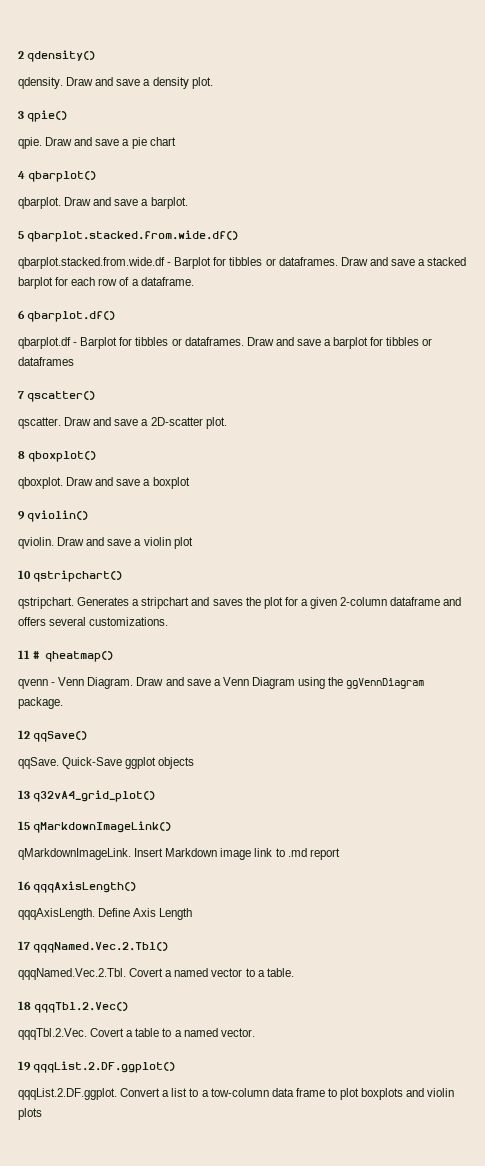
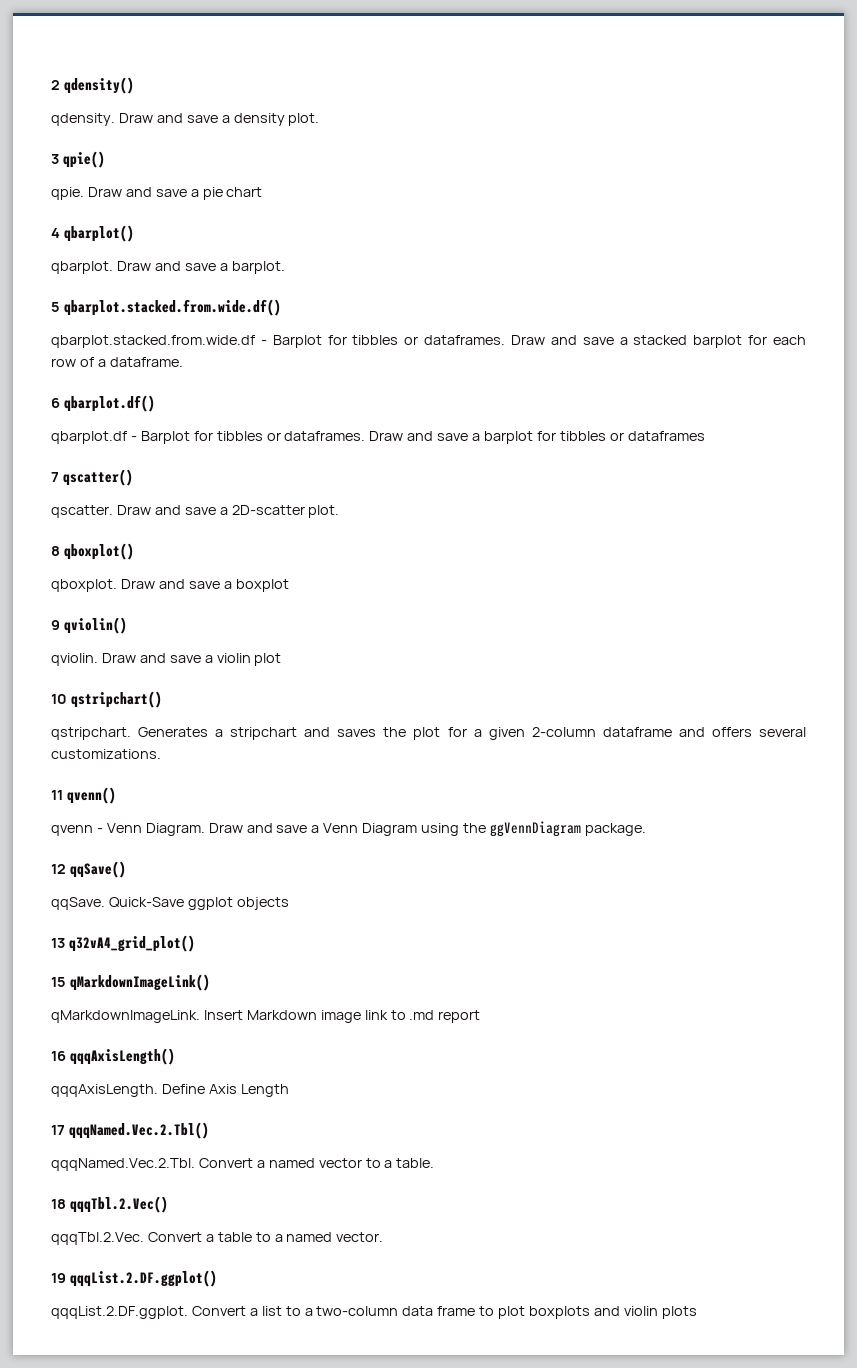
- 11 # qheatmap()
+ 11 qvenn()
- qqqNamed.Vec.2.Tbl. Covert a named vector to a table.
+ qqqNamed.Vec.2.Tbl. Convert a named vector to a table.
- qqqTbl.2.Vec. Covert a table to a named vector.
+ qqqTbl.2.Vec. Convert a table to a named vector.
- qqqList.2.DF.ggplot. Convert a list to a tow-column data frame to plot boxplots and violin plots
+ qqqList.2.DF.ggplot. Convert a list to a two-column data frame to plot boxplots and violin plots

